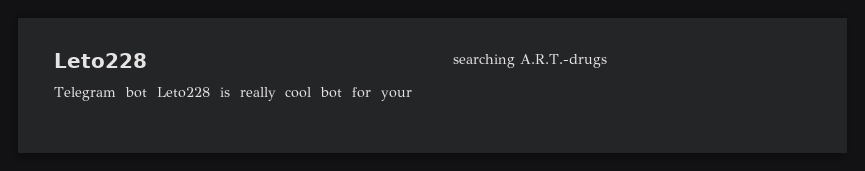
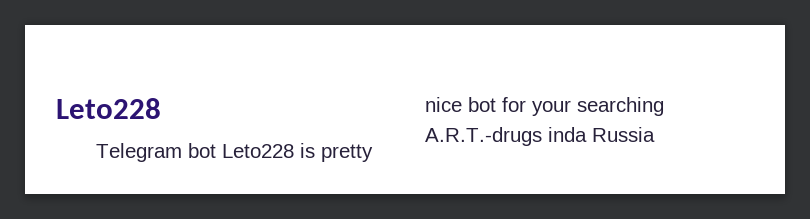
- Telegram bot Leto228 is really cool bot for your searching A.R.T.-drugs
+ Telegram bot Leto228 is pretty nice bot for your searching A.R.T.-drugs inda Russia

